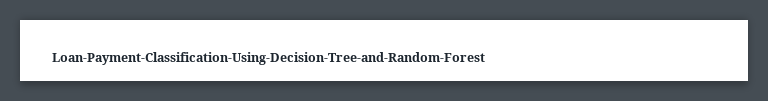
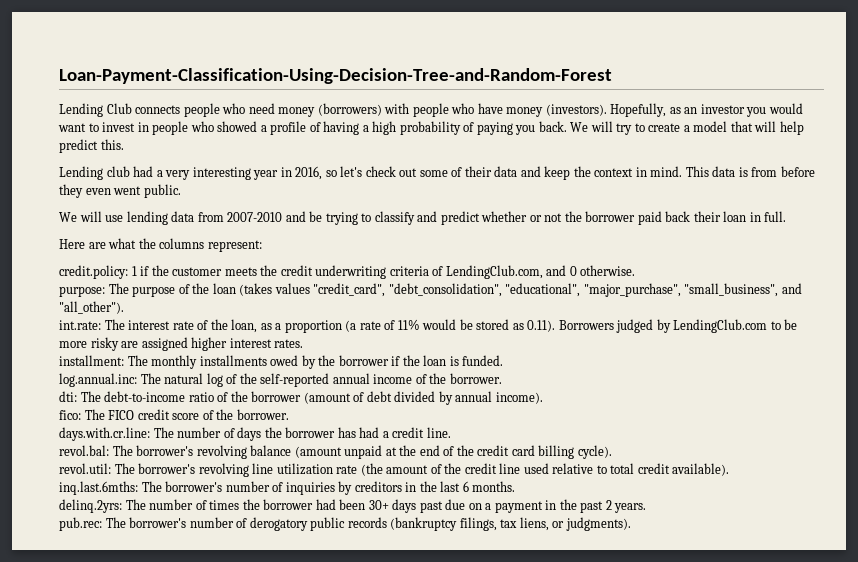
+ Lending Club connects people who need money (borrowers) with people who have money (investors). Hopefully, as an investor you would want to invest in people who showed a profile of having a high probability of paying you back. We will try to create a model that will help predict this.
+ Lending club had a very interesting year in 2016, so let's check out some of their data and keep the context in mind. This data is from before they even went public.
+ We will use lending data from 2007-2010 and be trying to classify and predict whether or not the borrower paid back their loan in full.
+ Here are what the columns represent:
+ credit.policy: 1 if the customer meets the credit underwriting criteria of LendingClub.com, and 0 otherwise.
+ purpose: The purpose of the loan (takes values "credit_card", "debt_consolidation", "educational", "major_purchase", "small_business", and "all_other").
+ int.rate: The interest rate of the loan, as a proportion (a rate of 11% would be stored as 0.11). Borrowers judged by LendingClub.com to be more risky are assigned higher interest rates.
+ installment: The monthly installments owed by the borrower if the loan is funded.
+ log.annual.inc: The natural log of the self-reported annual income of the borrower.
+ dti: The debt-to-income ratio of the borrower (amount of debt divided by annual income).
+ fico: The FICO credit score of the borrower.
+ days.with.cr.line: The number of days the borrower has had a credit line.
+ revol.bal: The borrower's revolving balance (amount unpaid at the end of the credit card billing cycle).
+ revol.util: The borrower's revolving line utilization rate (the amount of the credit line used relative to total credit available).
+ inq.last.6mths: The borrower's number of inquiries by creditors in the last 6 months.
+ delinq.2yrs: The number of times the borrower had been 30+ days past due on a payment in the past 2 years.
+ pub.rec: The borrower's number of derogatory public records (bankruptcy filings, tax liens, or judgments).

